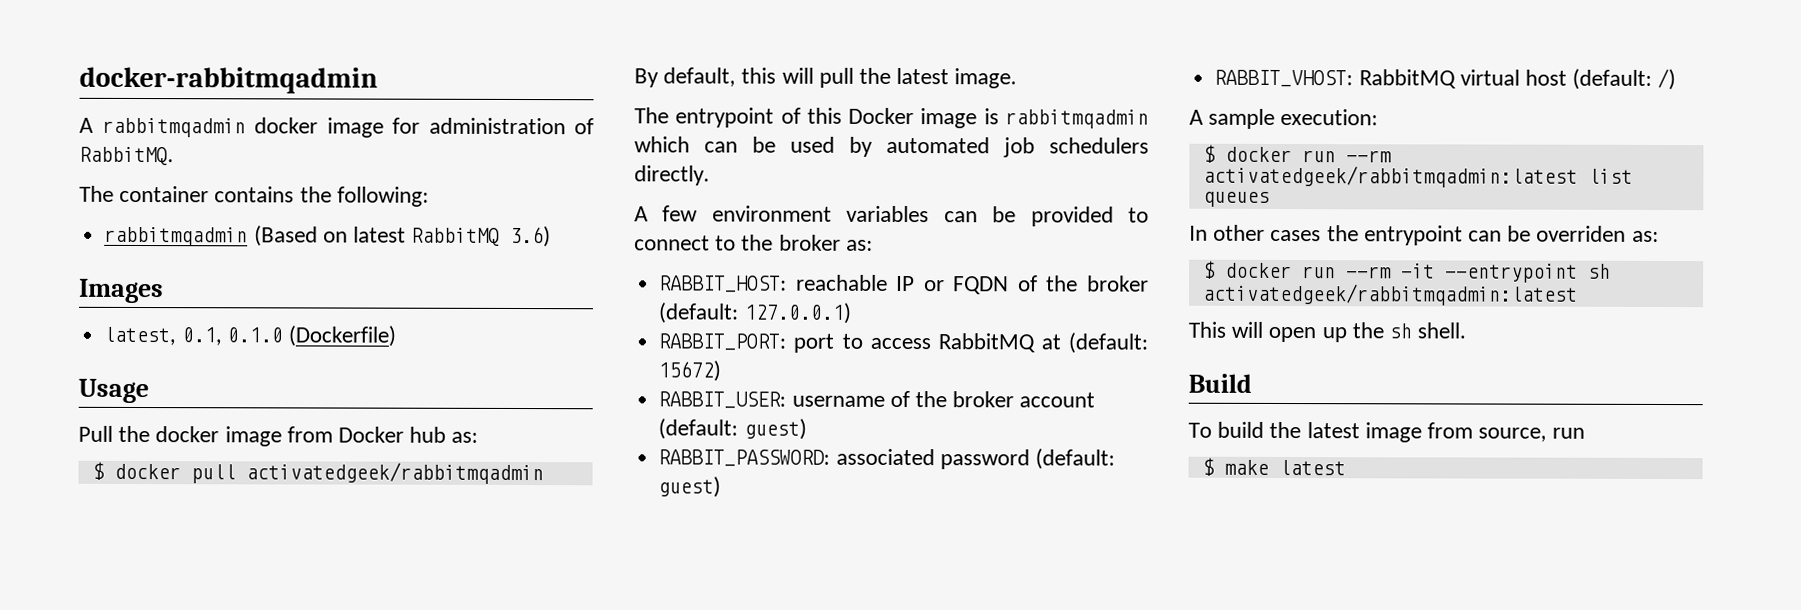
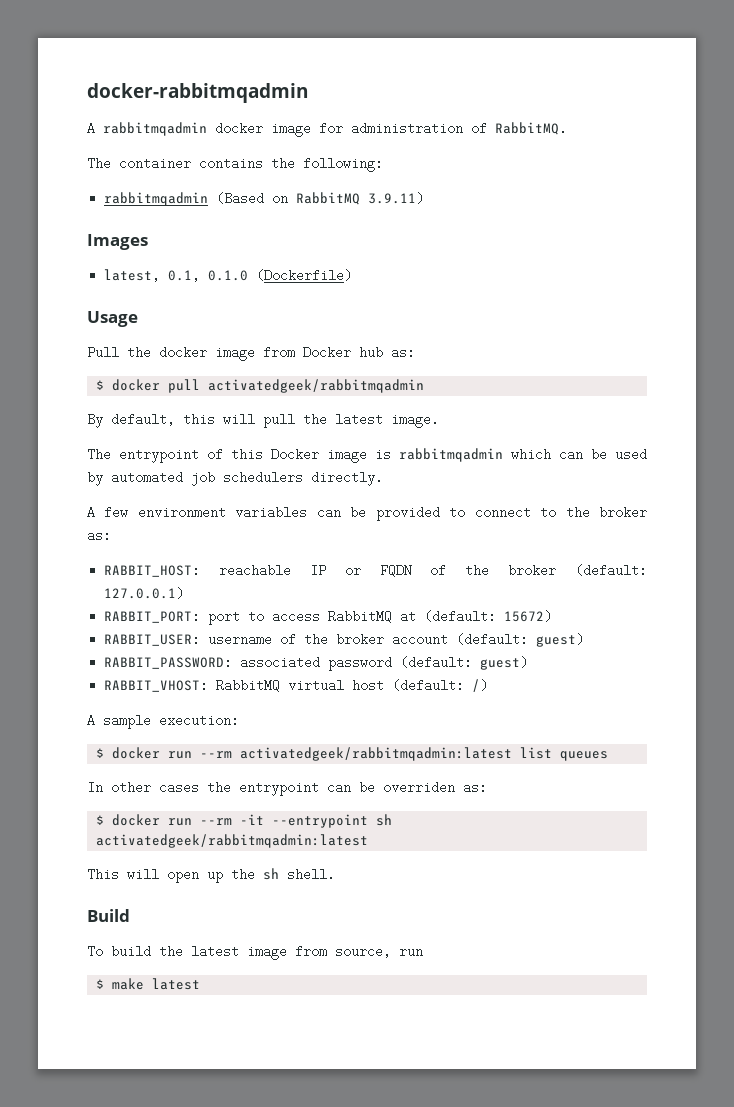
- rabbitmqadmin (Based on latest RabbitMQ 3.6)
+ rabbitmqadmin (Based on RabbitMQ 3.9.11)

